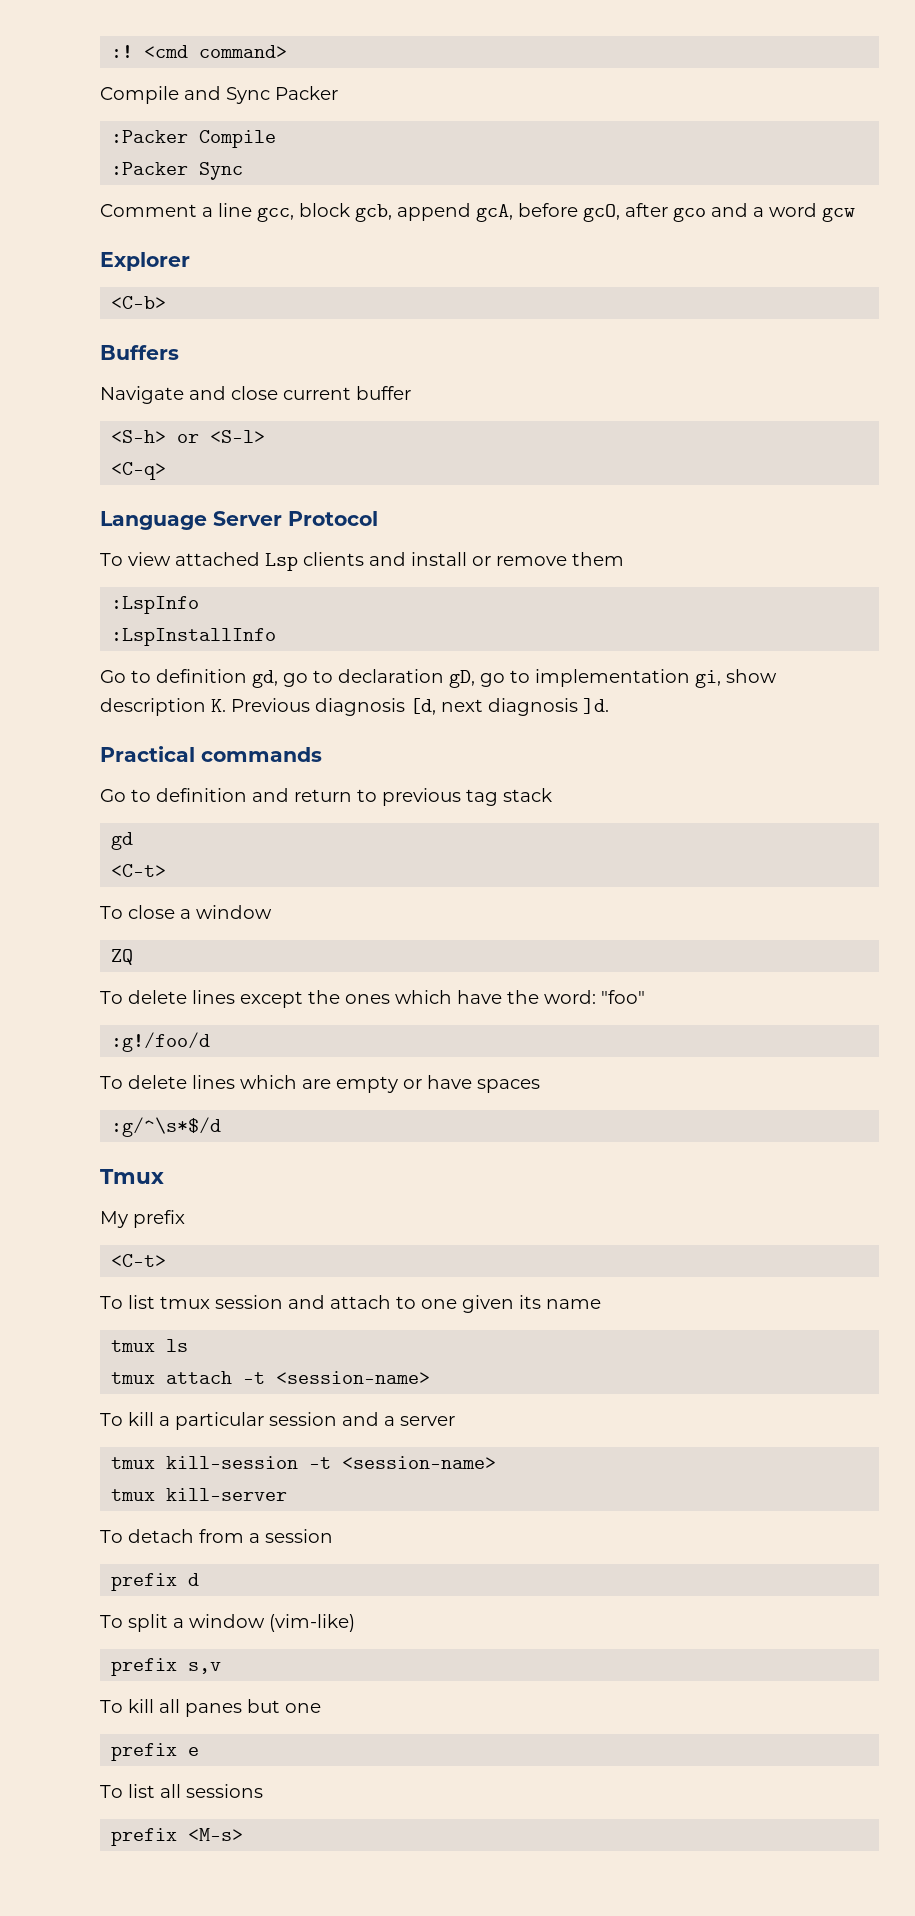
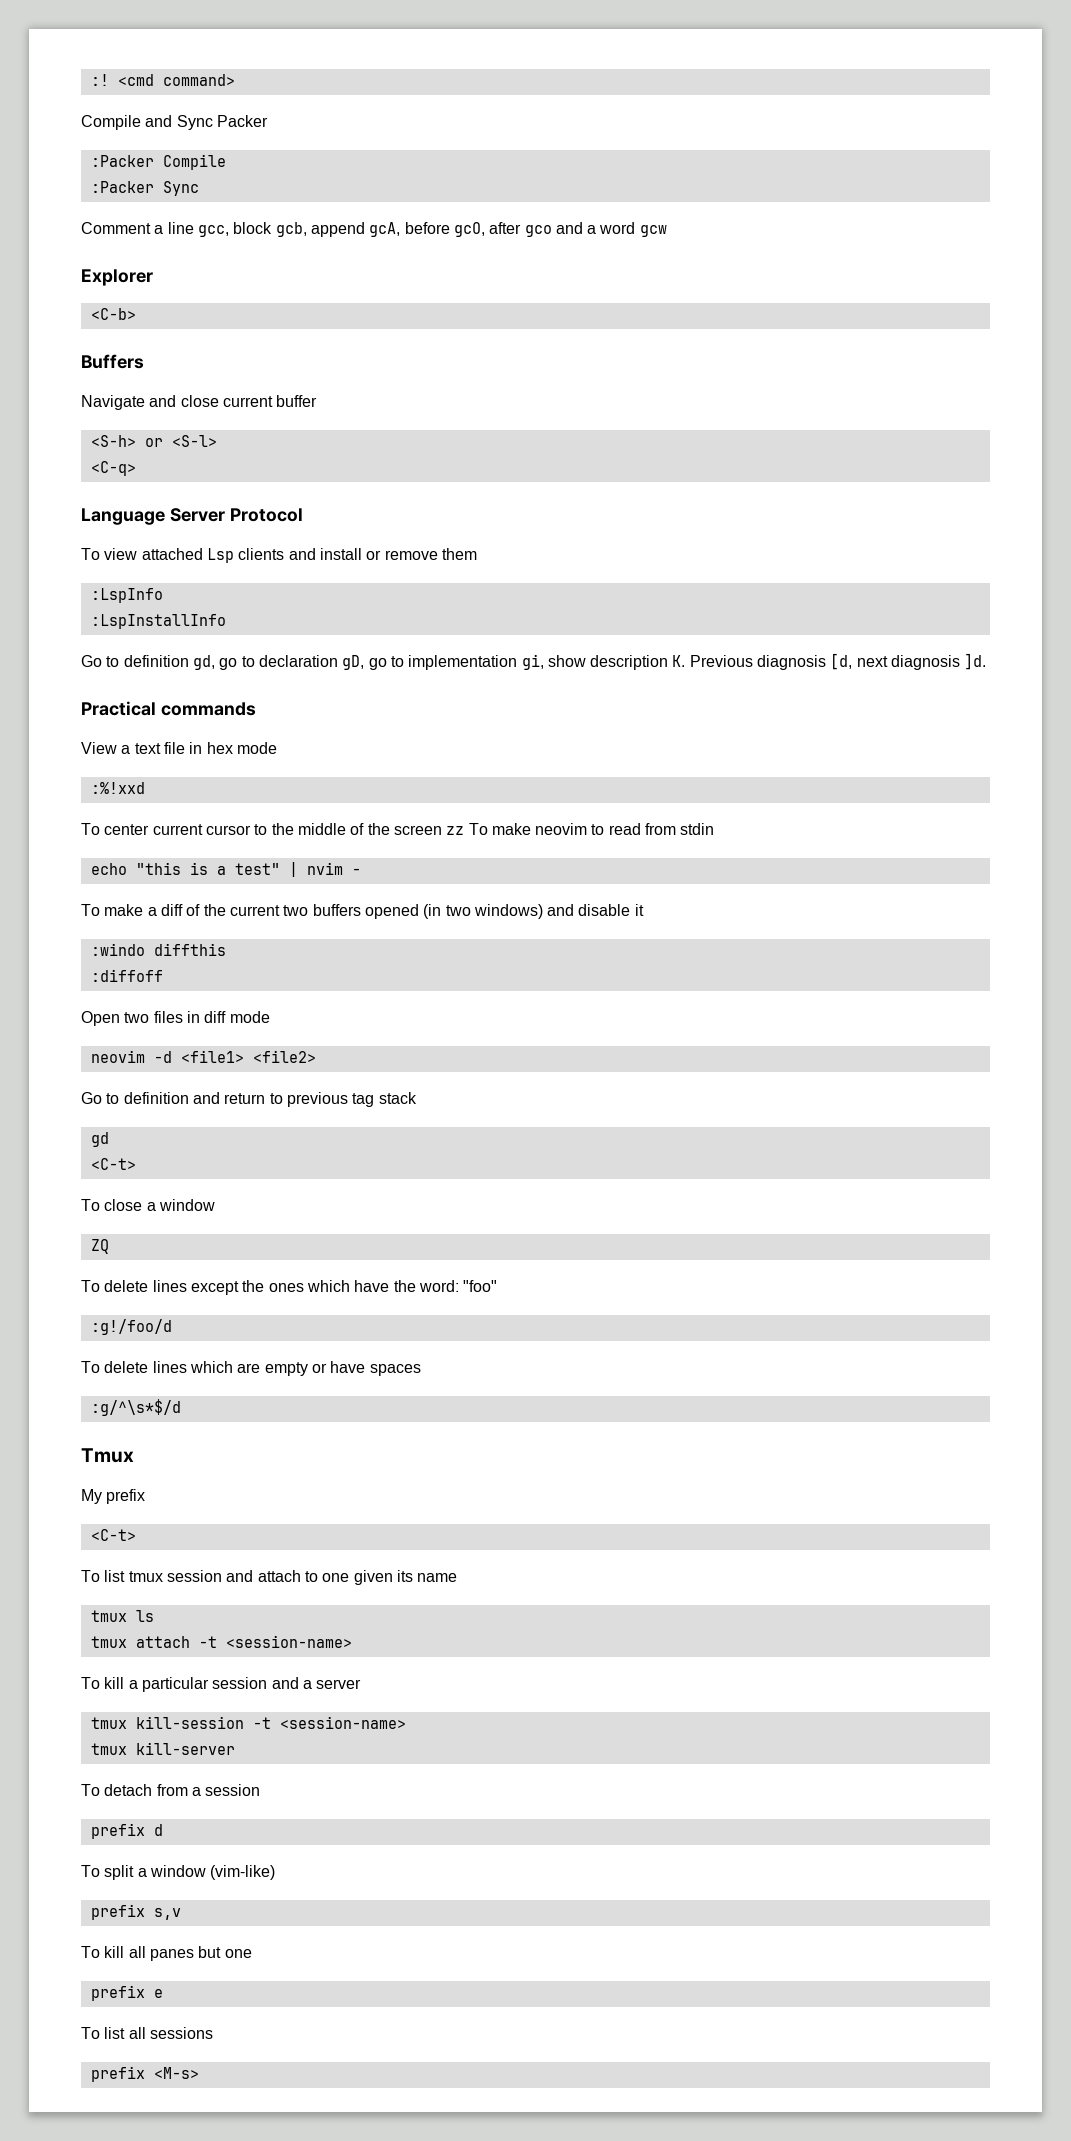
+ View a text file in hex mode
+ :%!xxd
+ To center current cursor to the middle of the screen zz To make neovim to read from stdin
+ echo "this is a test" | nvim -
+ To make a diff of the current two buffers opened (in two windows) and disable it
+ :windo diffthis
+ :diffoff
+ Open two files in diff mode
+ neovim -d <file1> <file2>

